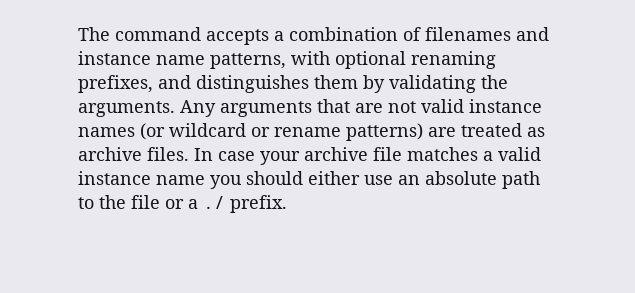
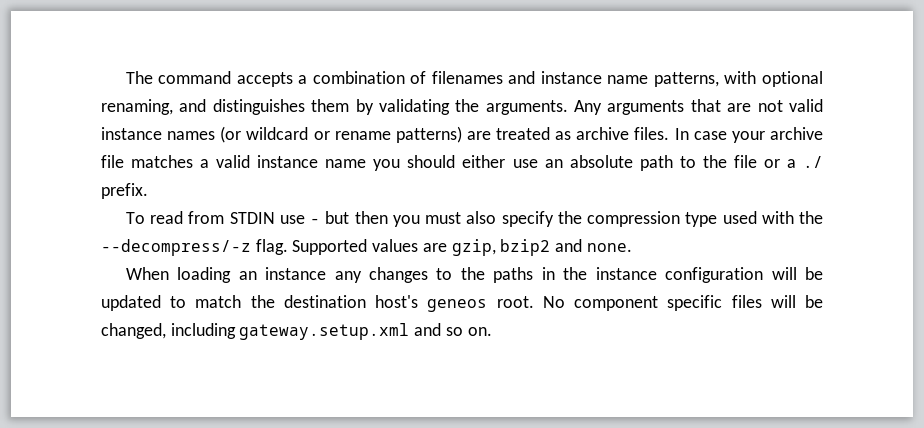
- The command accepts a combination of filenames and instance name patterns, with optional renaming prefixes, and distinguishes them by validating the arguments.
+ The command accepts a combination of filenames and instance name patterns, with optional renaming, and distinguishes them by validating the arguments.
+ To read from STDIN use - but then you must also specify the compression type used with the --decompress/-z flag. Supported values are gzip, bzip2 and none.
+ When loading an instance any changes to the paths in the instance configuration will be updated to match the destination host's geneos root. No component specific files will be changed, including gateway.setup.xml and so on.

